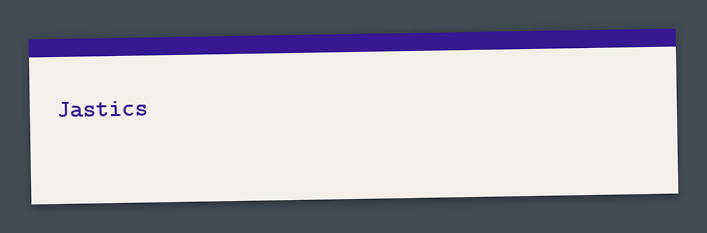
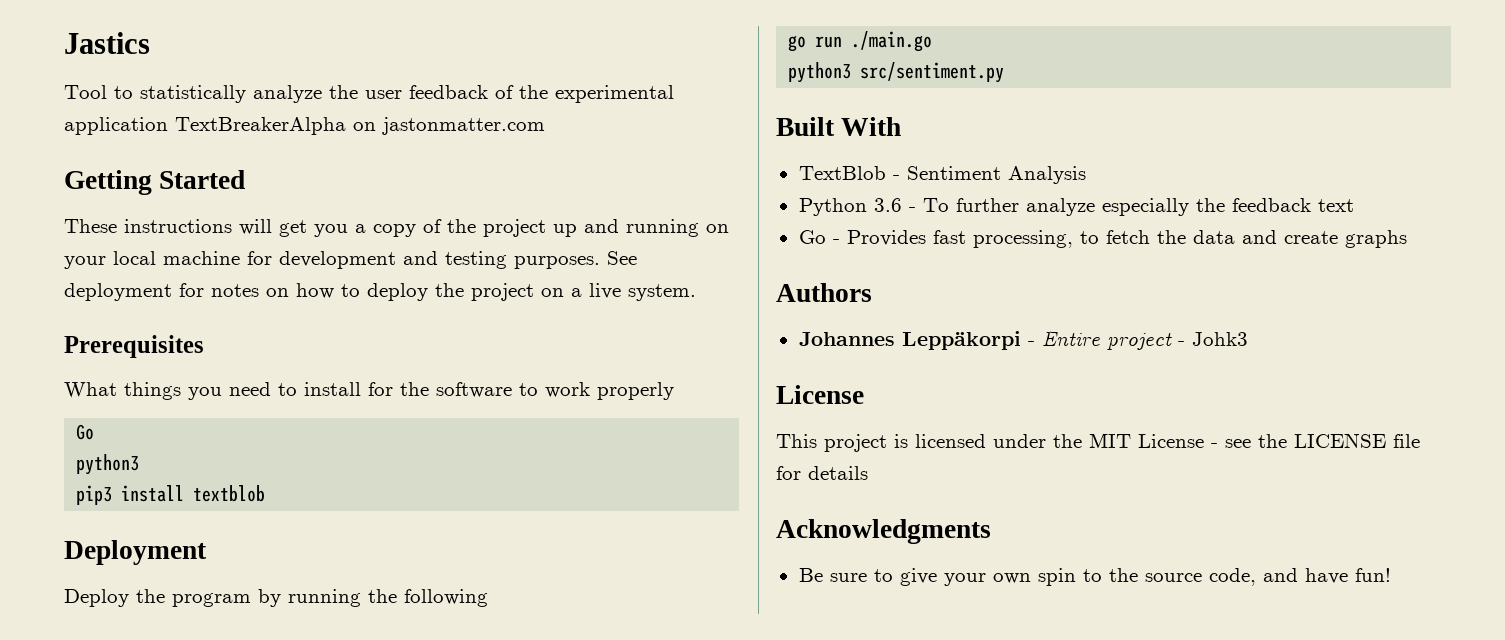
+ Tool to statistically analyze the user feedback of the experimental application TextBreakerAlpha on jastonmatter.com
+ Getting Started
+ These instructions will get you a copy of the project up and running on your local machine for development and testing purposes. See deployment for notes on how to deploy the project on a live system.
+ Prerequisites
+ What things you need to install for the software to work properly
+ Go
+ python3
+ pip3 install textblob
+ Deployment
+ Deploy the program by running the following
+ go run ./main.go
+ python3 src/sentiment.py
+ Built With
+ TextBlob - Sentiment Analysis
+ Python 3.6 - To further analyze especially the feedback text
+ Go - Provides fast processing, to fetch the data and create graphs
+ Authors
+ Johannes Leppäkorpi - Entire project - Johk3
+ License
+ This project is licensed under the MIT License - see the LICENSE file for details
+ Acknowledgments
+ Be sure to give your own spin to the source code, and have fun!

